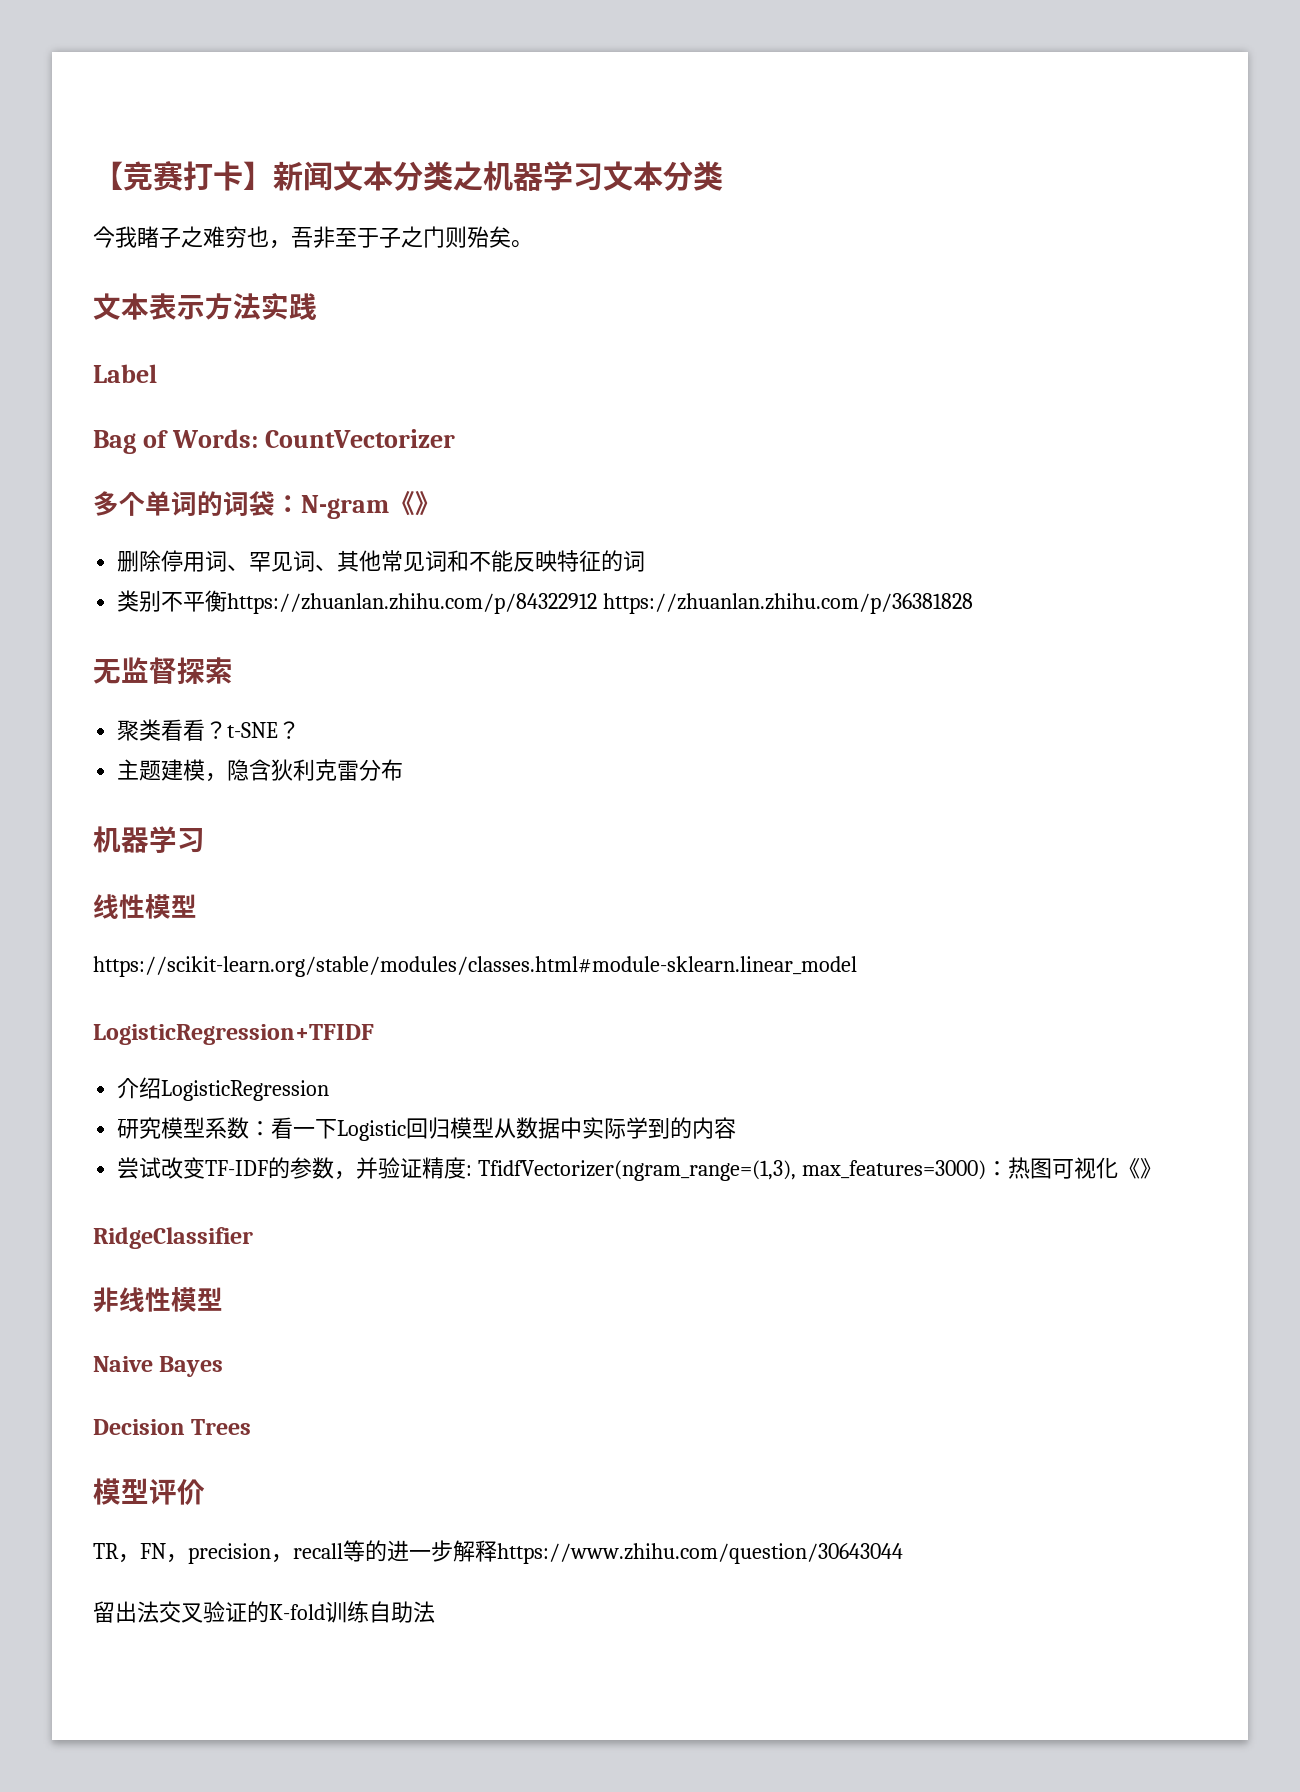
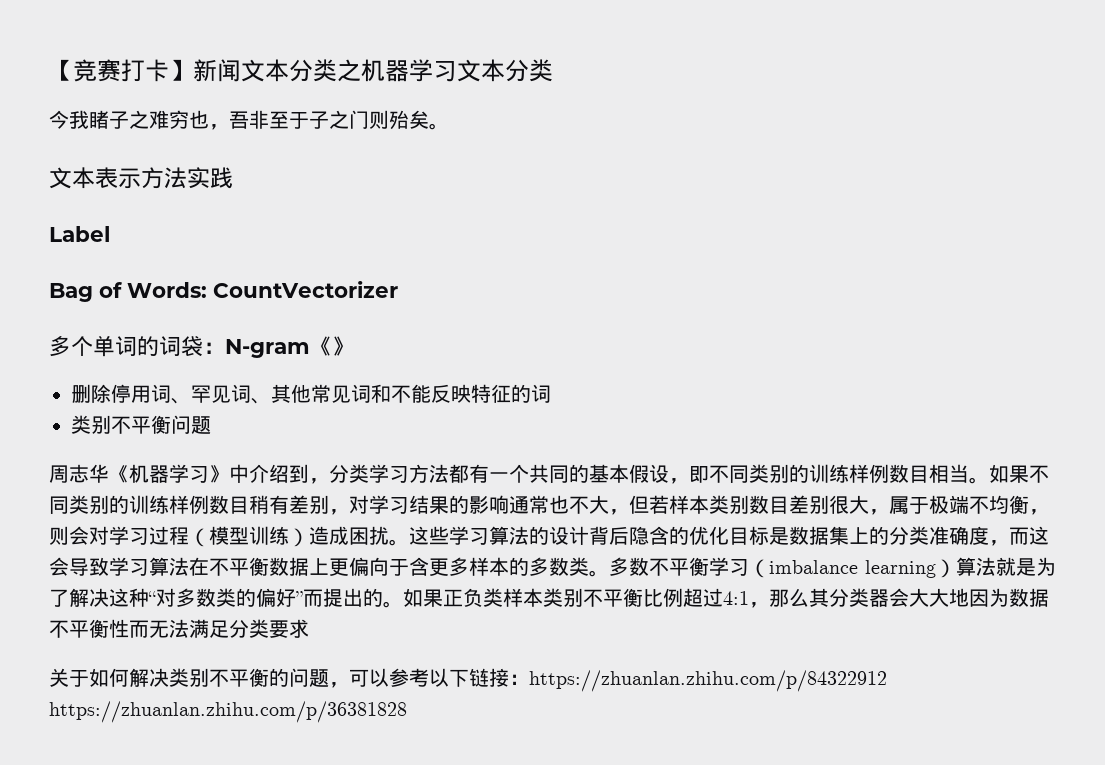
- 类别不平衡https://zhuanlan.zhihu.com/p/84322912 https://zhuanlan.zhihu.com/p/36381828
- 无监督探索
- 聚类看看？t-SNE？
- 主题建模，隐含狄利克雷分布
- 机器学习
- 线性模型
- https://scikit-learn.org/stable/modules/classes.html#module-sklearn.linear_model
- LogisticRegression+TFIDF
- 介绍LogisticRegression
- 研究模型系数：看一下Logistic回归模型从数据中实际学到的内容
- 尝试改变TF-IDF的参数，并验证精度: TfidfVectorizer(ngram_range=(1,3), max_features=3000)：热图可视化《》
- RidgeClassifier
- 非线性模型
- Naive Bayes
- Decision Trees
- 模型评价
- TR，FN，precision，recall等的进一步解释https://www.zhihu.com/question/30643044
- 留出法交叉验证的K-fold训练自助法
+ 类别不平衡问题
+ 周志华《机器学习》中介绍到，分类学习方法都有一个共同的基本假设，即不同类别的训练样例数目相当。如果不同类别的训练样例数目稍有差别，对学习结果的影响通常也不大，但若样本类别数目差别很大，属于极端不均衡，则会对学习过程（模型训练）造成困扰。这些学习算法的设计背后隐含的优化目标是数据集上的分类准确度，而这会导致学习算法在不平衡数据上更偏向于含更多样本的多数类。多数不平衡学习（imbalance learning）算法就是为了解决这种“对多数类的偏好”而提出的。如果正负类样本类别不平衡比例超过4:1，那么其分类器会大大地因为数据不平衡性而无法满足分类要求
+ 关于如何解决类别不平衡的问题，可以参考以下链接：https://zhuanlan.zhihu.com/p/84322912 https://zhuanlan.zhihu.com/p/36381828

